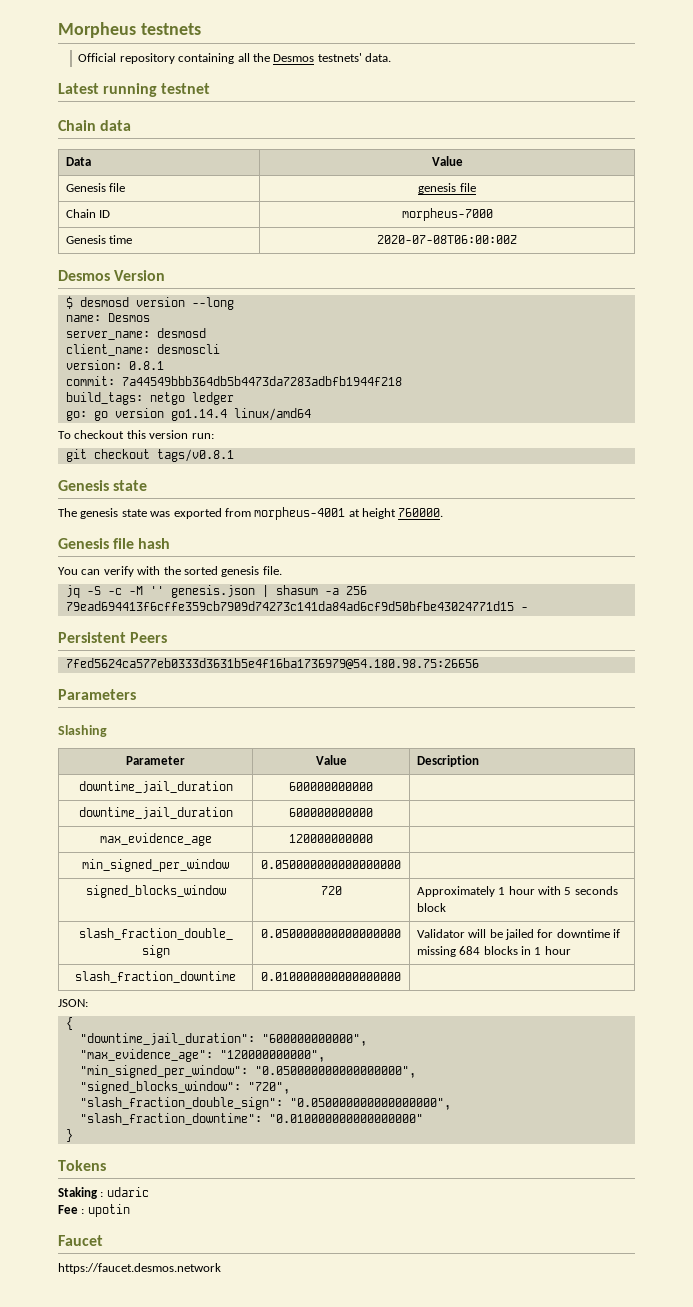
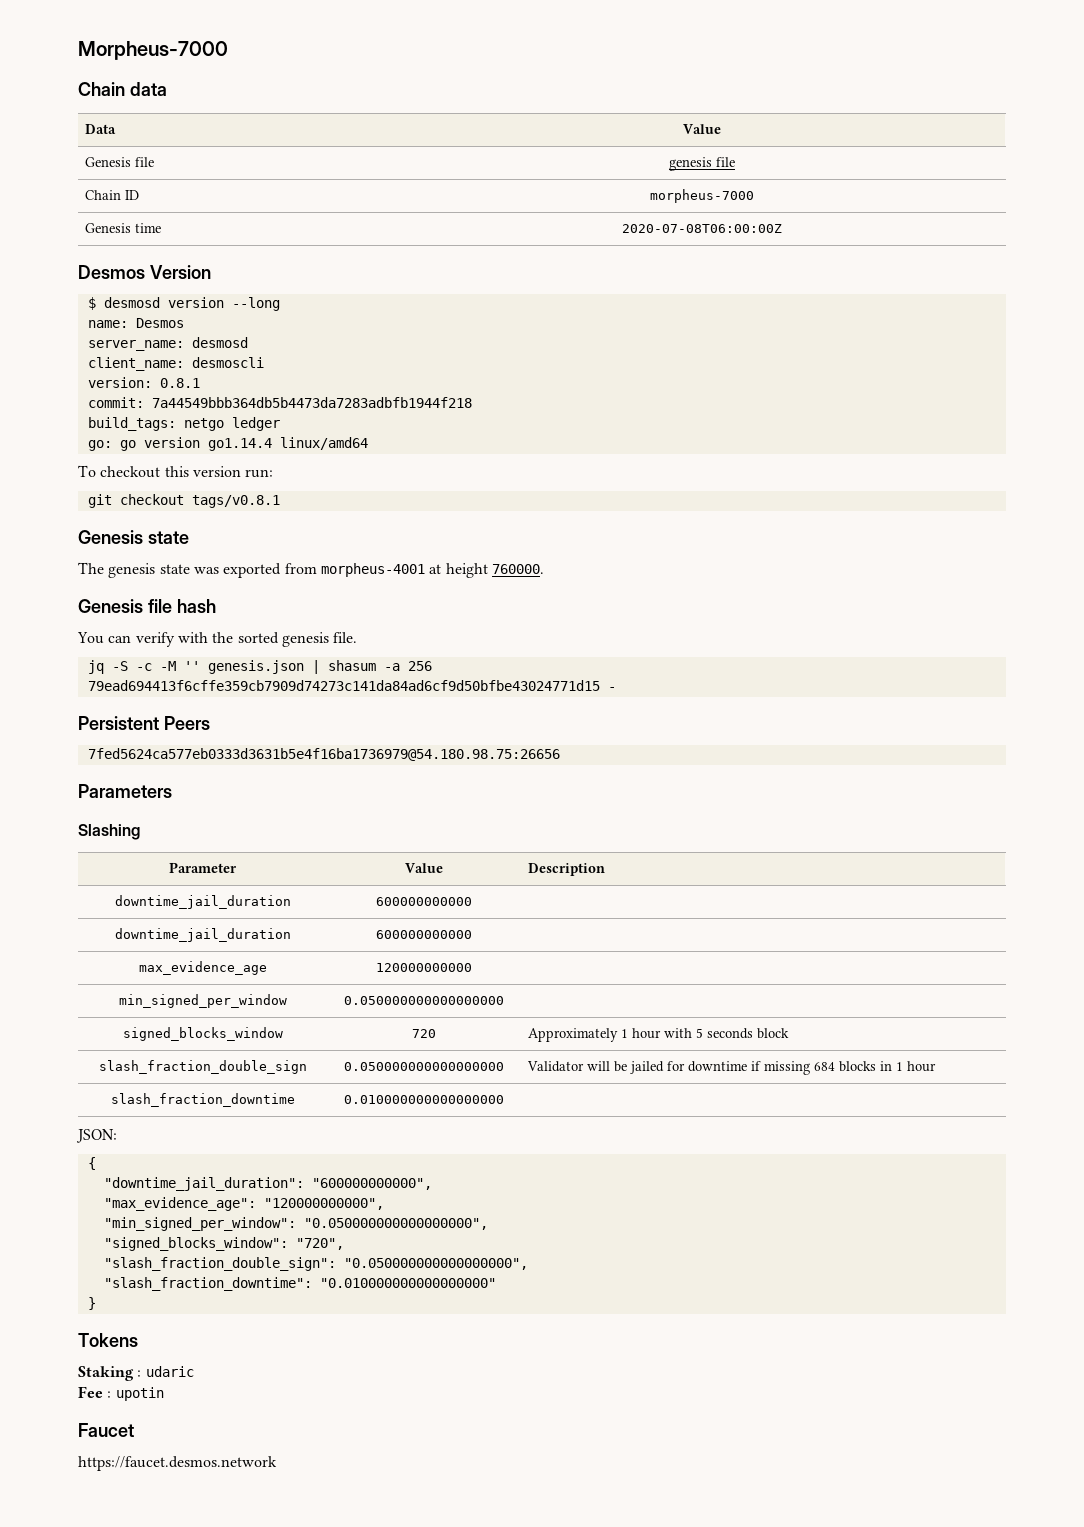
- Morpheus testnets
- Official repository containing all the Desmos testnets' data.
- Latest running testnet
+ Morpheus-7000

